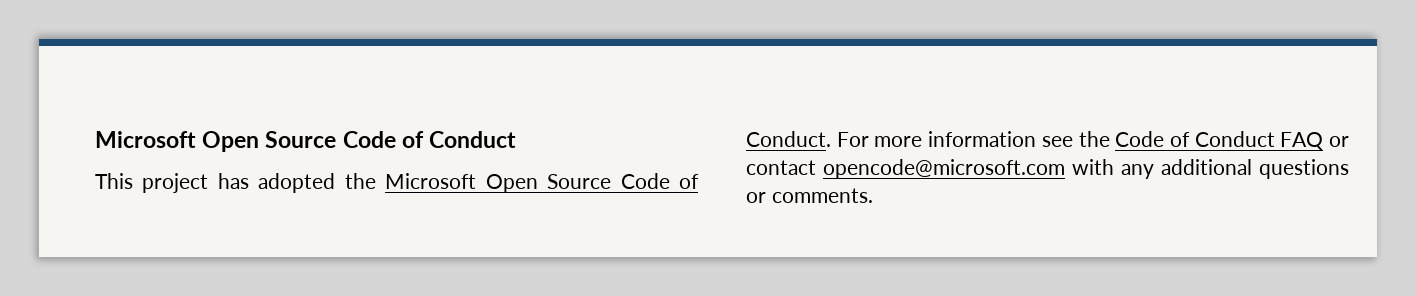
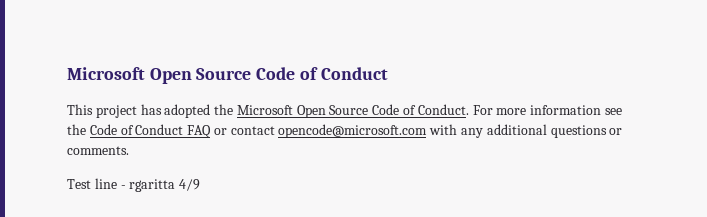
+ Test line - rgaritta 4/9

